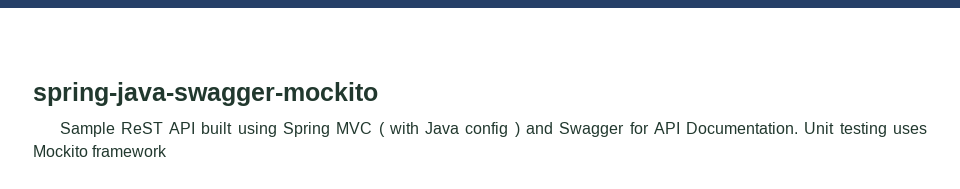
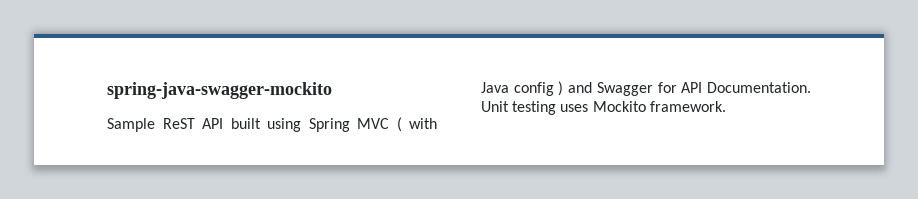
- Unit testing uses Mockito framework
+ Unit testing uses Mockito framework.

